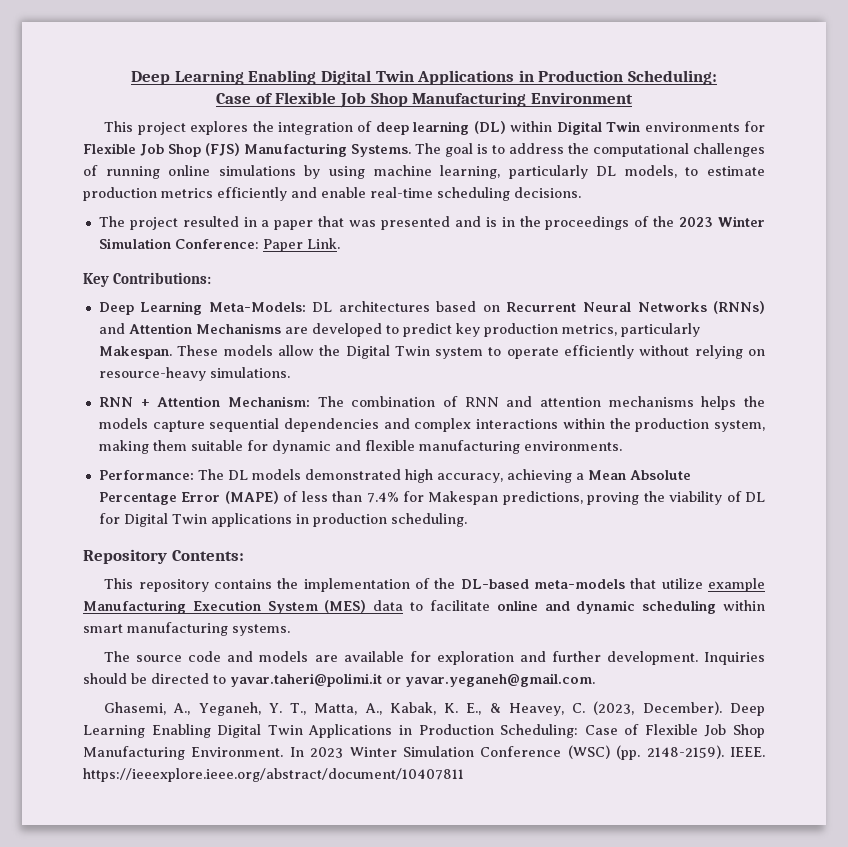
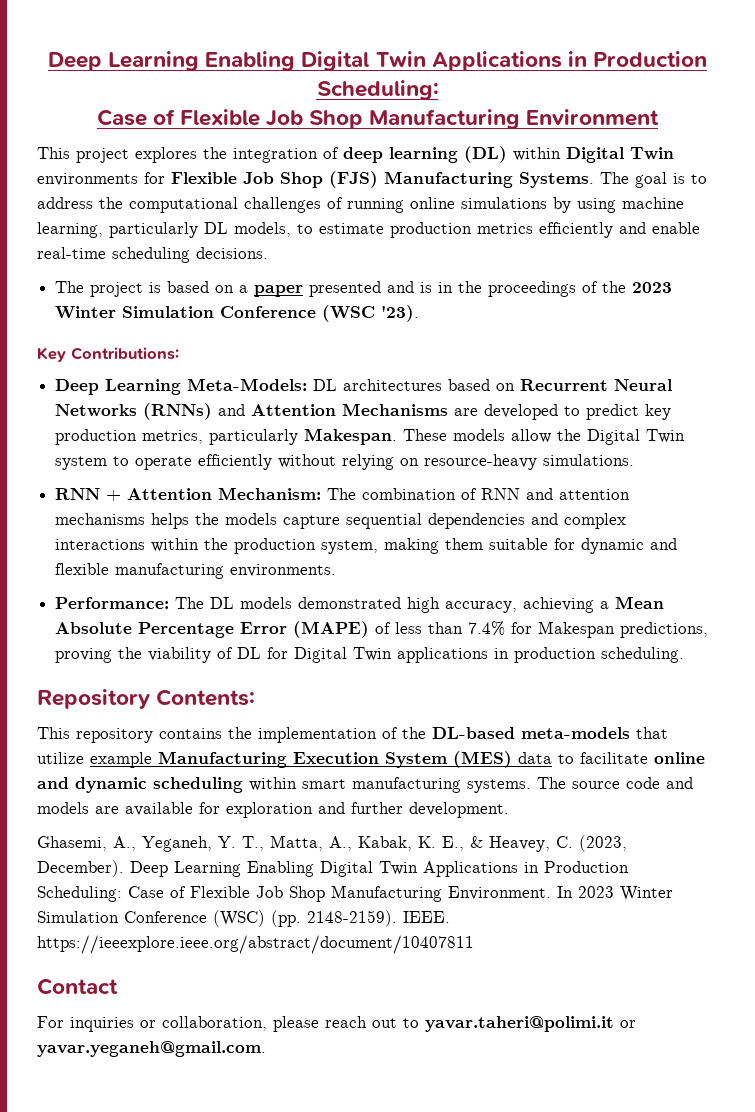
- The project resulted in a paper that was presented and is in the proceedings of the 2023 Winter Simulation Conference: Paper Link.
+ The project is based on a paper presented and is in the proceedings of the 2023 Winter Simulation Conference (WSC '23).
- This repository contains the implementation of the DL-based meta-models that utilize example Manufacturing Execution System (MES) data to facilitate online and dynamic scheduling within smart manufacturing systems.
- The source code and models are available for exploration and further development. Inquiries should be directed to yavar.taheri@polimi.it or yavar.yeganeh@gmail.com.
+ This repository contains the implementation of the DL-based meta-models that utilize example Manufacturing Execution System (MES) data to facilitate online and dynamic scheduling within smart manufacturing systems. The source code and models are available for exploration and further development.
+ Contact
+ For inquiries or collaboration, please reach out to yavar.taheri@polimi.it or yavar.yeganeh@gmail.com.

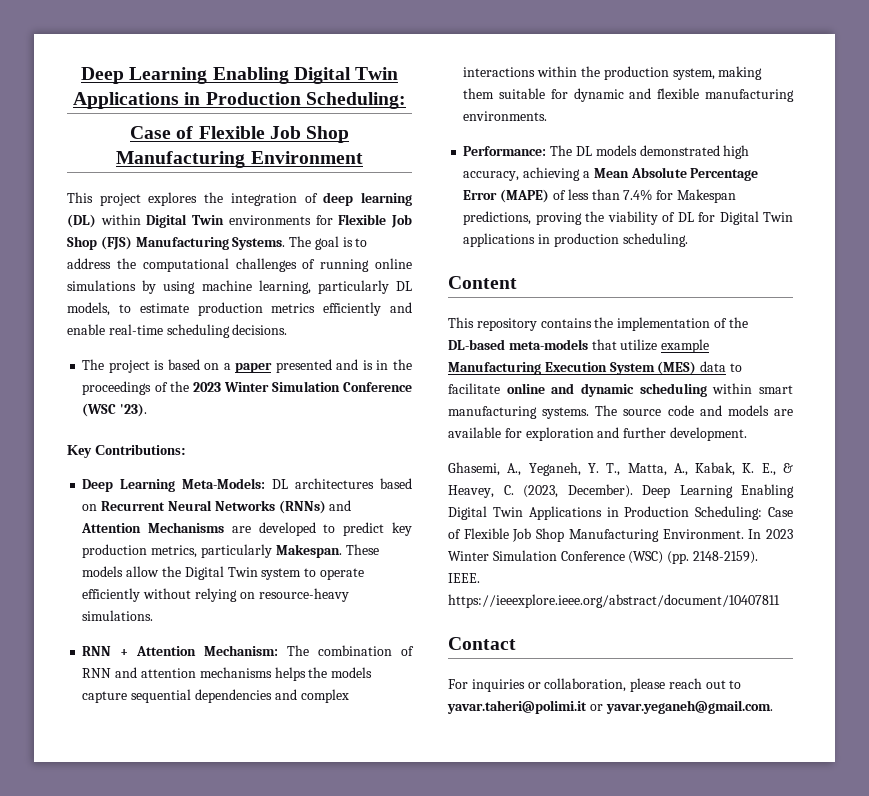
- Repository Contents:
+ Content

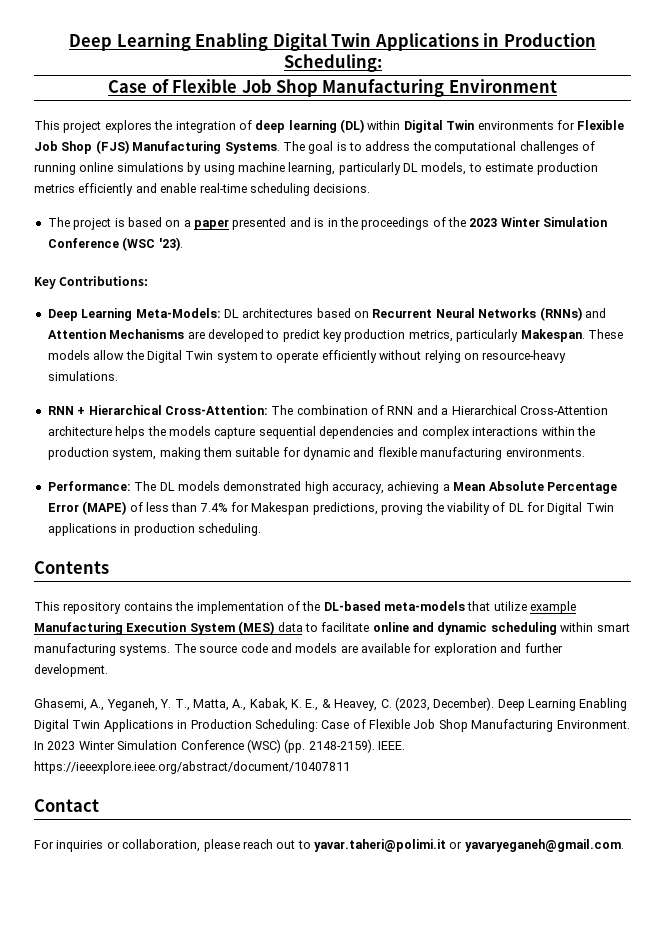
- RNN + Attention Mechanism: The combination of RNN and attention mechanisms helps the models capture sequential dependencies and complex interactions within the production system, making them suitable for dynamic and flexible manufacturing environments.
+ RNN + Hierarchical Cross-Attention: The combination of RNN and a Hierarchical Cross-Attention architecture helps the models capture sequential dependencies and complex interactions within the production system, making them suitable for dynamic and flexible manufacturing environments.
- Content
+ Contents
- For inquiries or collaboration, please reach out to yavar.taheri@polimi.it or yavar.yeganeh@gmail.com.
+ For inquiries or collaboration, please reach out to yavar.taheri@polimi.it or yavaryeganeh@gmail.com.

